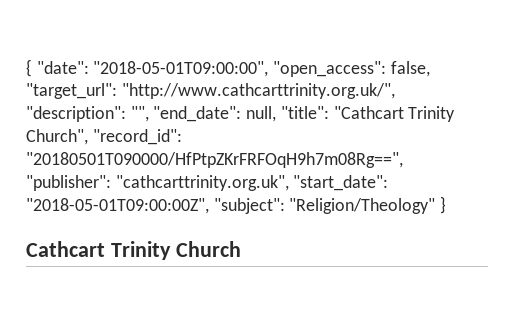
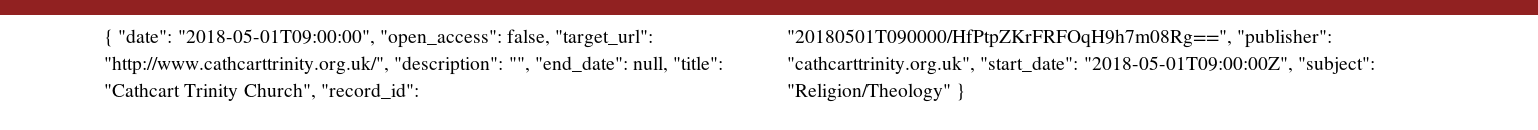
- Cathcart Trinity Church

